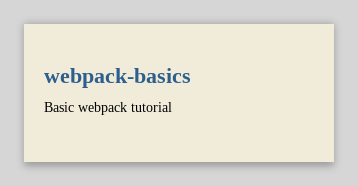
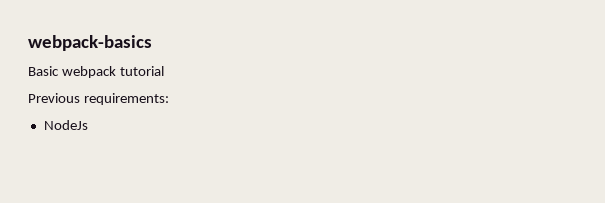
+ Previous requirements:
+ NodeJs

